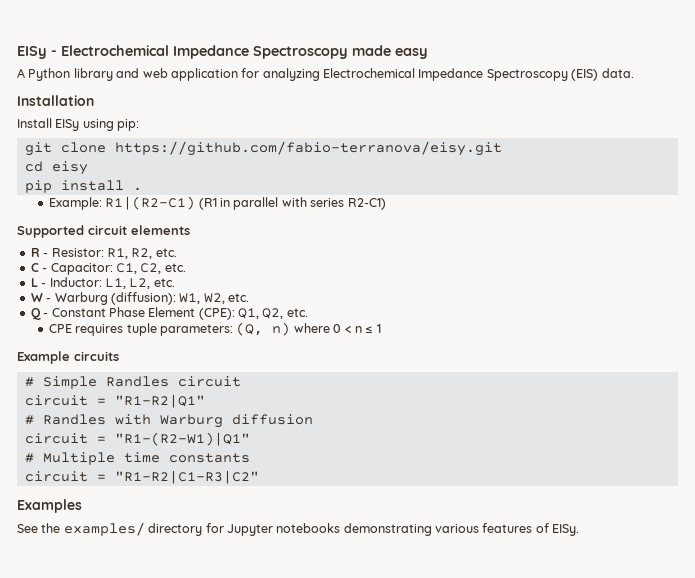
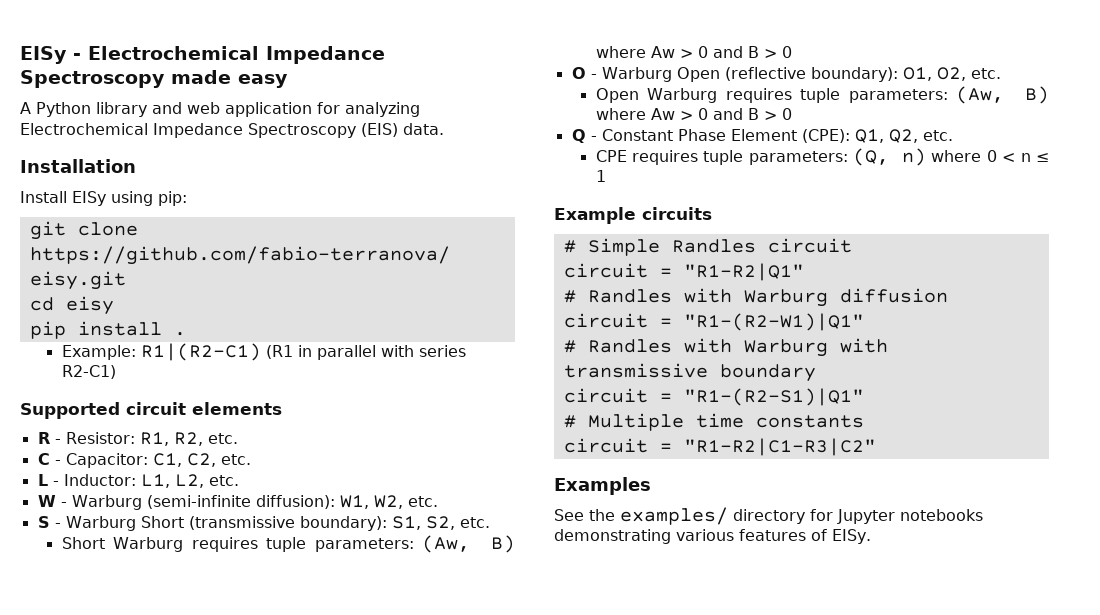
- W - Warburg (diffusion): W1, W2, etc.
+ W - Warburg (semi-infinite diffusion): W1, W2, etc.
+ S - Warburg Short (transmissive boundary): S1, S2, etc.
+ Short Warburg requires tuple parameters: (Aw, B) where Aw > 0 and B > 0
+ O - Warburg Open (reflective boundary): O1, O2, etc.
+ Open Warburg requires tuple parameters: (Aw, B) where Aw > 0 and B > 0
+ # Randles with Warburg with transmissive boundary
+ circuit = "R1-(R2-S1)|Q1"

